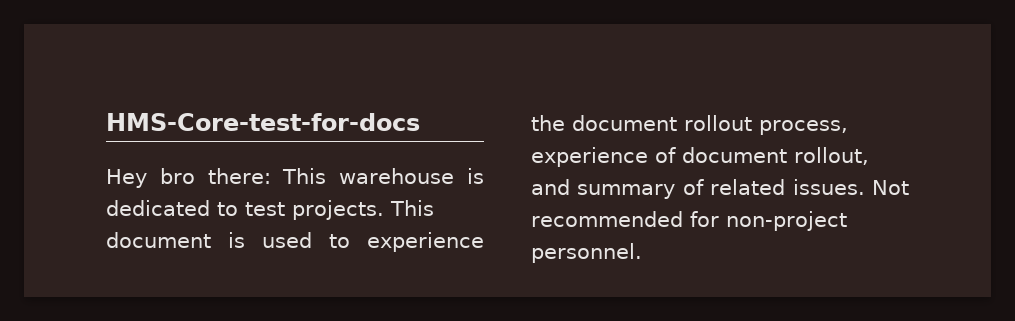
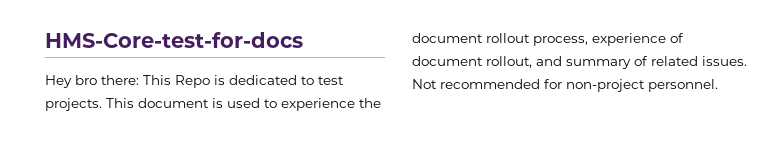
- Hey bro there: This warehouse is dedicated to test projects.
+ Hey bro there: This Repo is dedicated to test projects.

